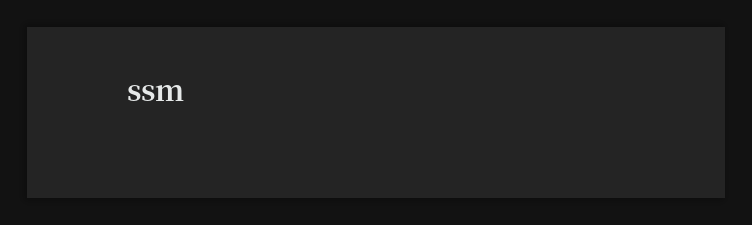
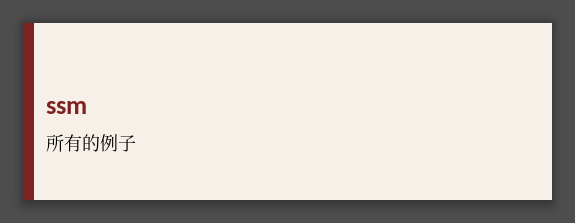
+ 所有的例子

